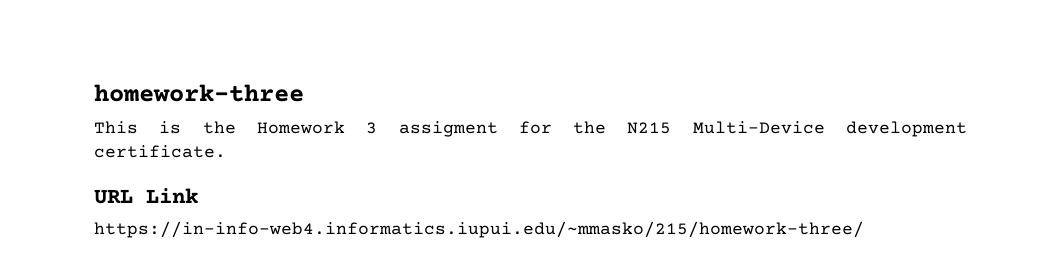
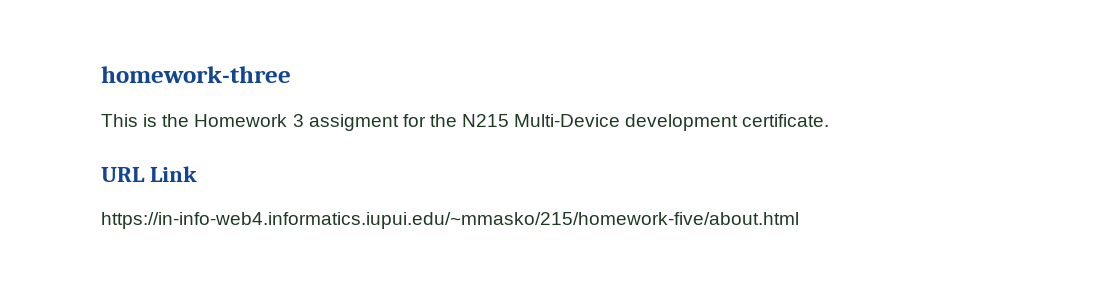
- https://in-info-web4.informatics.iupui.edu/~mmasko/215/homework-three/
+ https://in-info-web4.informatics.iupui.edu/~mmasko/215/homework-five/about.html

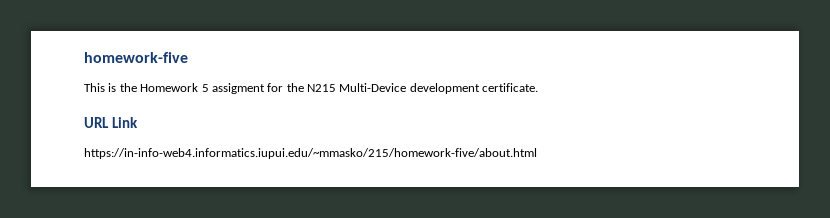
- homework-three
+ homework-five
- This is the Homework 3 assigment for the N215 Multi-Device development certificate.
+ This is the Homework 5 assigment for the N215 Multi-Device development certificate.

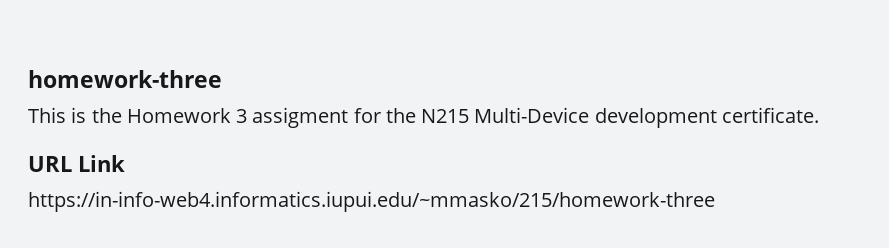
- homework-five
+ homework-three
- This is the Homework 5 assigment for the N215 Multi-Device development certificate.
+ This is the Homework 3 assigment for the N215 Multi-Device development certificate.
- https://in-info-web4.informatics.iupui.edu/~mmasko/215/homework-five/about.html
+ https://in-info-web4.informatics.iupui.edu/~mmasko/215/homework-three

